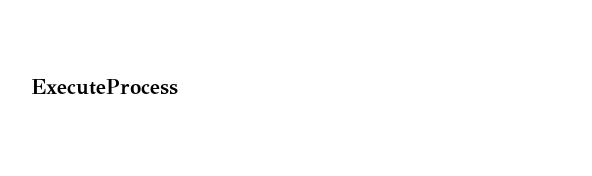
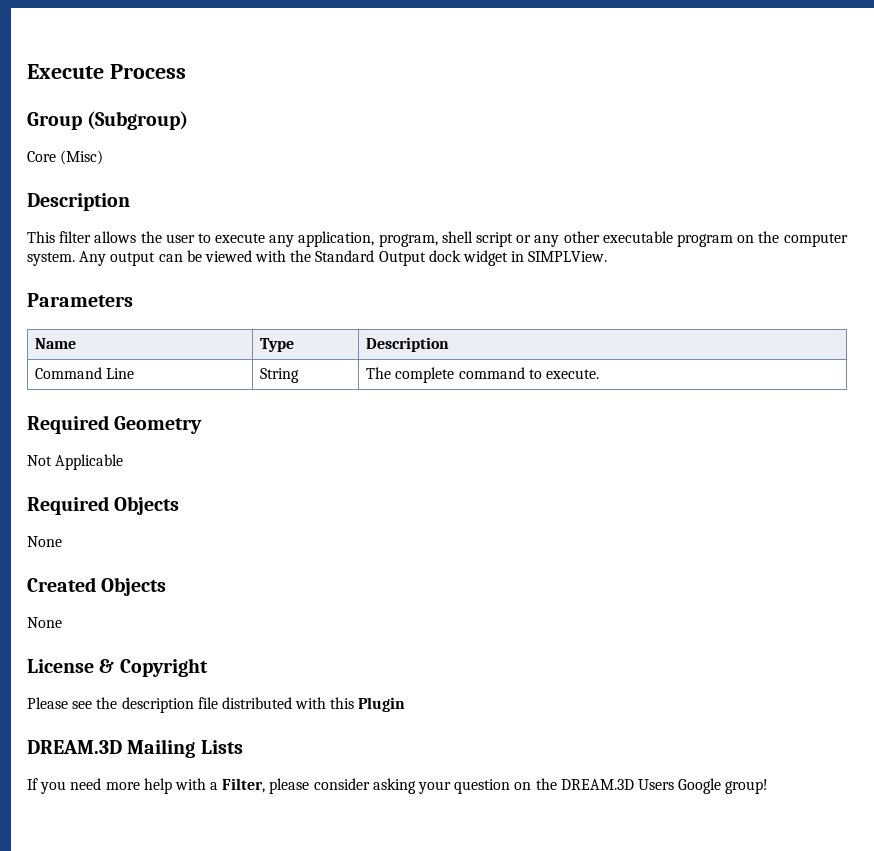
- ExecuteProcess
+ Execute Process
+ Group (Subgroup)
+ Core (Misc)
+ Description
+ This filter allows the user to execute any application, program, shell script or any other executable program on the computer system. Any output can be viewed with the Standard Output dock widget in SIMPLView.
+ Parameters
+ Name | Type | Description
+ Command Line | String | The complete command to execute.
+ Required Geometry
+ Not Applicable
+ Required Objects
+ None
+ Created Objects
+ None
+ License & Copyright
+ Please see the description file distributed with this Plugin
+ DREAM.3D Mailing Lists
+ If you need more help with a Filter, please consider asking your question on the DREAM.3D Users Google group!

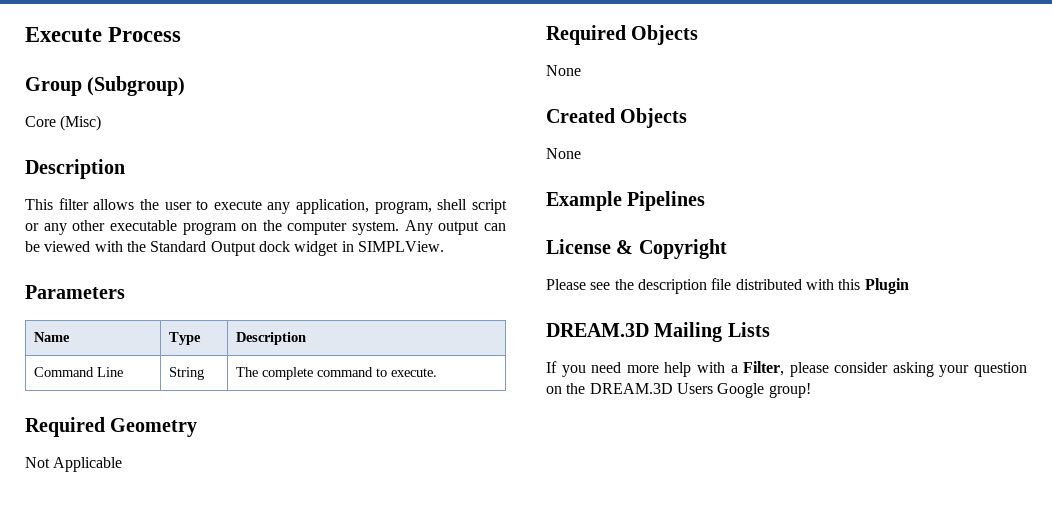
+ Example Pipelines

